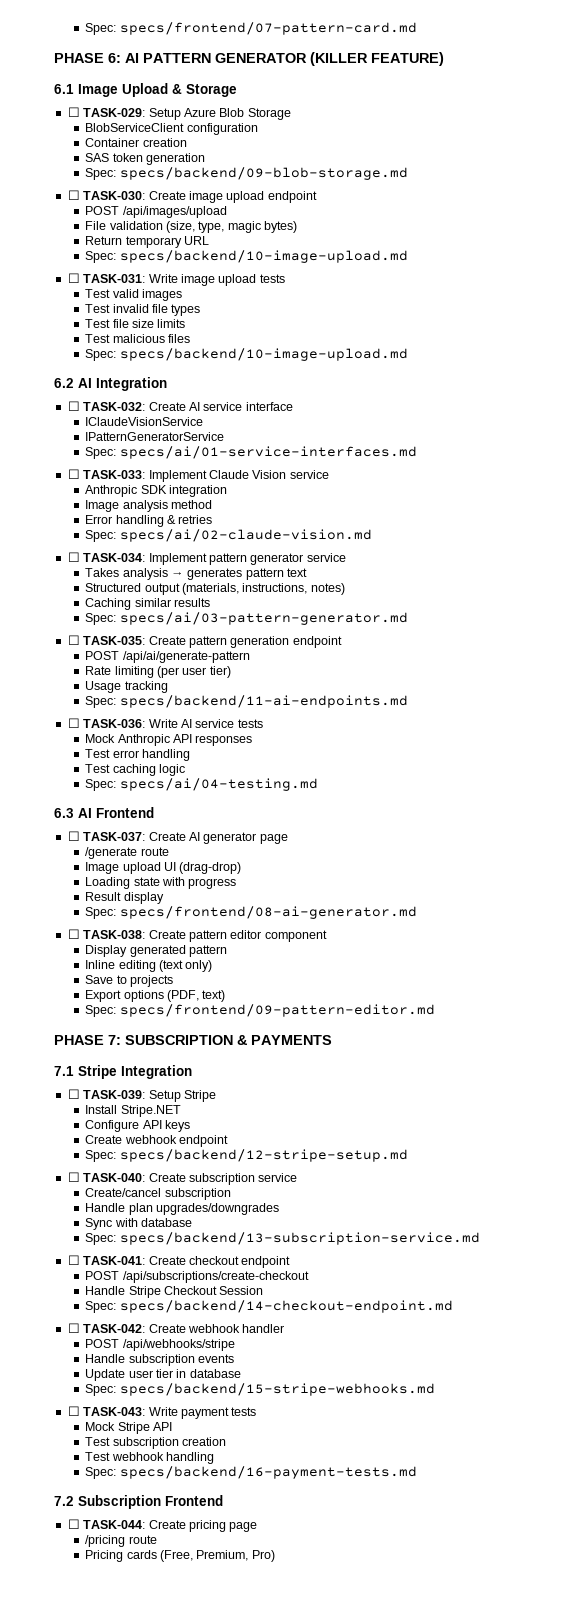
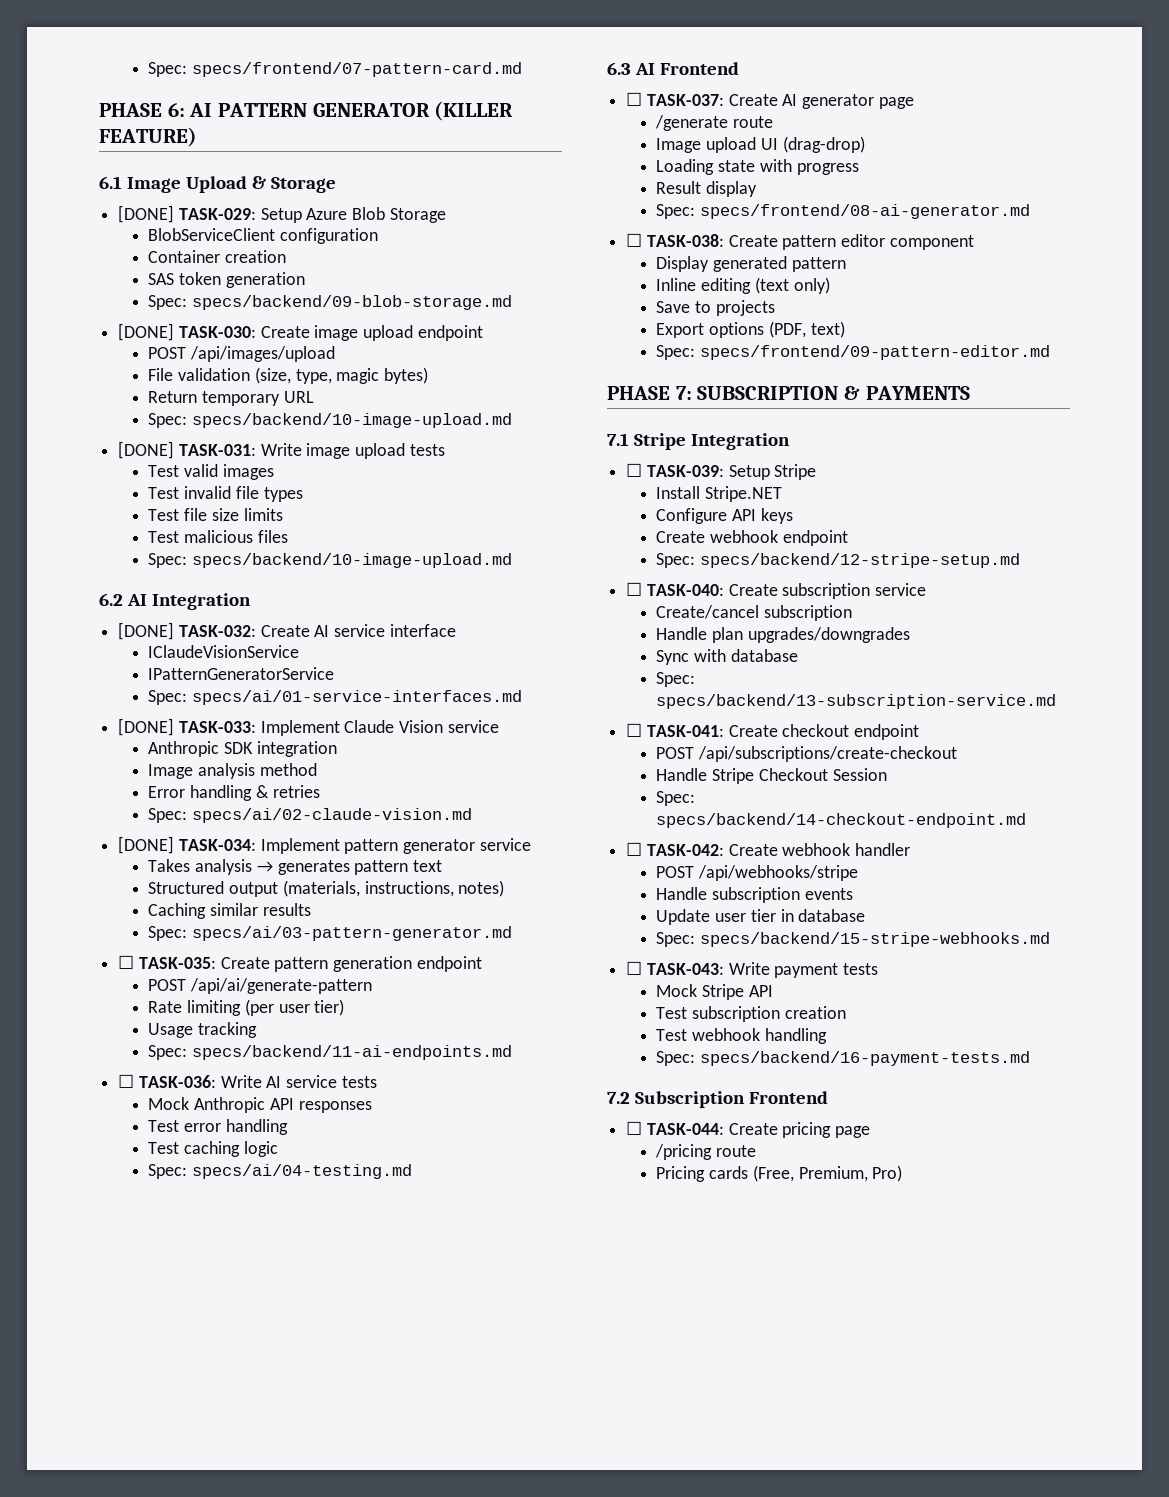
- ☐ TASK-029: Setup Azure Blob Storage
+ [DONE] TASK-029: Setup Azure Blob Storage
- ☐ TASK-030: Create image upload endpoint
+ [DONE] TASK-030: Create image upload endpoint
- ☐ TASK-031: Write image upload tests
+ [DONE] TASK-031: Write image upload tests
- ☐ TASK-032: Create AI service interface
+ [DONE] TASK-032: Create AI service interface
- ☐ TASK-033: Implement Claude Vision service
+ [DONE] TASK-033: Implement Claude Vision service
- ☐ TASK-034: Implement pattern generator service
+ [DONE] TASK-034: Implement pattern generator service

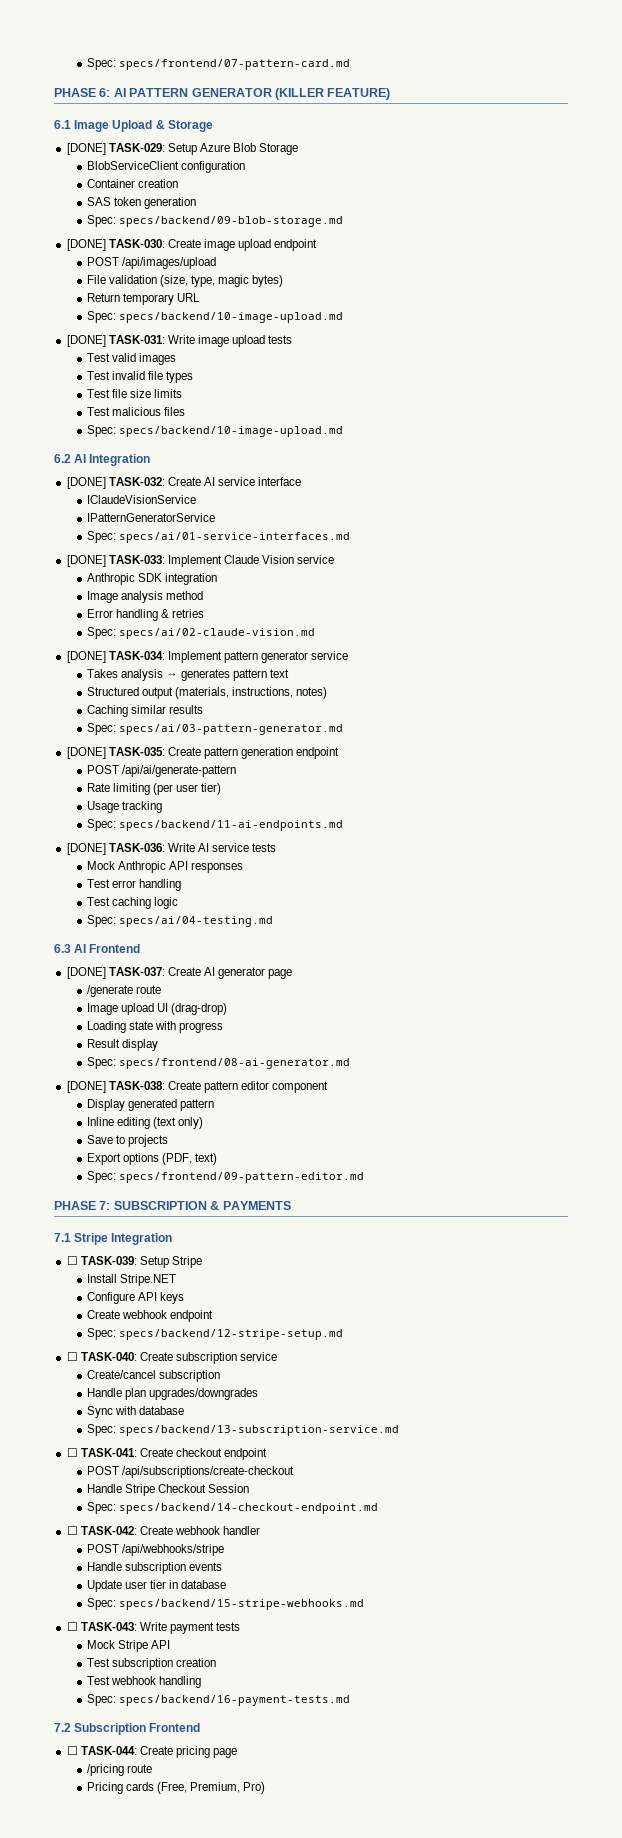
- ☐ TASK-035: Create pattern generation endpoint
+ [DONE] TASK-035: Create pattern generation endpoint
- ☐ TASK-036: Write AI service tests
+ [DONE] TASK-036: Write AI service tests
- ☐ TASK-037: Create AI generator page
+ [DONE] TASK-037: Create AI generator page
- ☐ TASK-038: Create pattern editor component
+ [DONE] TASK-038: Create pattern editor component

